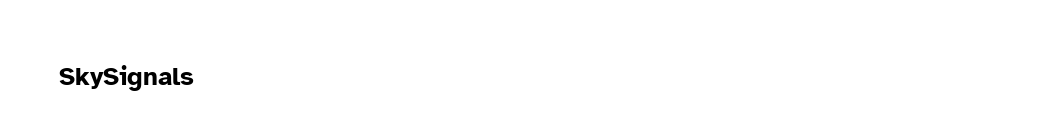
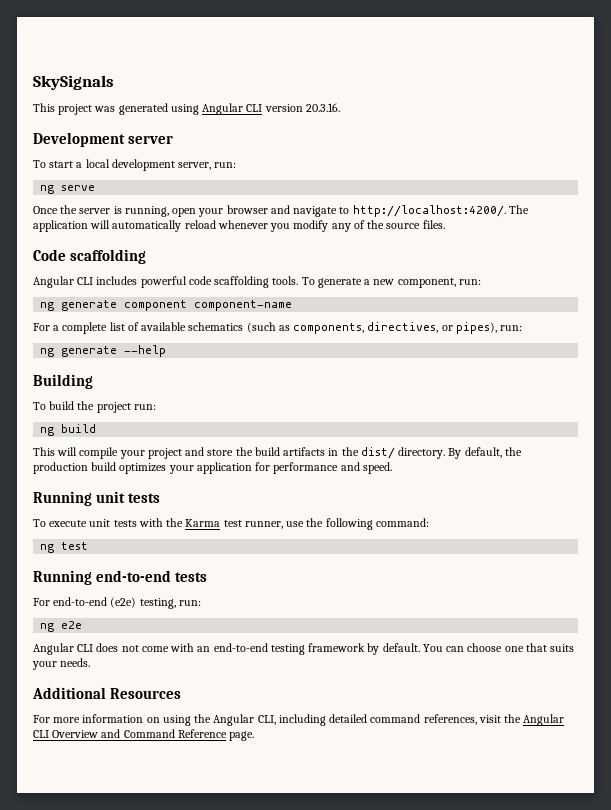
+ This project was generated using Angular CLI version 20.3.16.
+ Development server
+ To start a local development server, run:
+ ng serve
+ Once the server is running, open your browser and navigate to http://localhost:4200/. The application will automatically reload whenever you modify any of the source files.
+ Code scaffolding
+ Angular CLI includes powerful code scaffolding tools. To generate a new component, run:
+ ng generate component component-name
+ For a complete list of available schematics (such as components, directives, or pipes), run:
+ ng generate --help
+ Building
+ To build the project run:
+ ng build
+ This will compile your project and store the build artifacts in the dist/ directory. By default, the production build optimizes your application for performance and speed.
+ Running unit tests
+ To execute unit tests with the Karma test runner, use the following command:
+ ng test
+ Running end-to-end tests
+ For end-to-end (e2e) testing, run:
+ ng e2e
+ Angular CLI does not come with an end-to-end testing framework by default. You can choose one that suits your needs.
+ Additional Resources
+ For more information on using the Angular CLI, including detailed command references, visit the Angular CLI Overview and Command Reference page.

